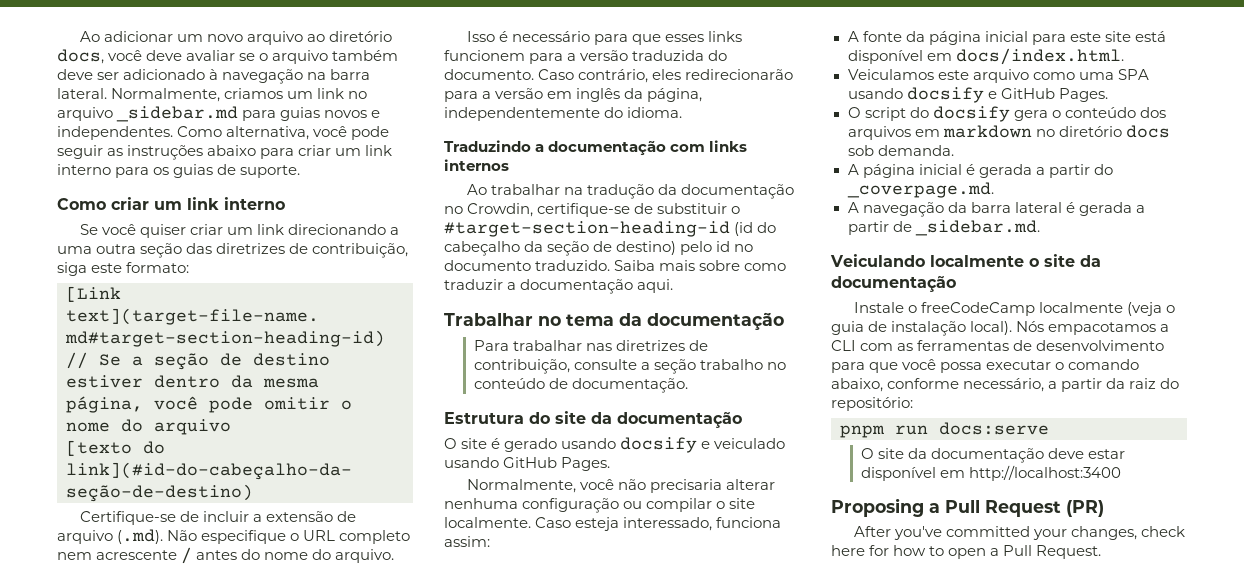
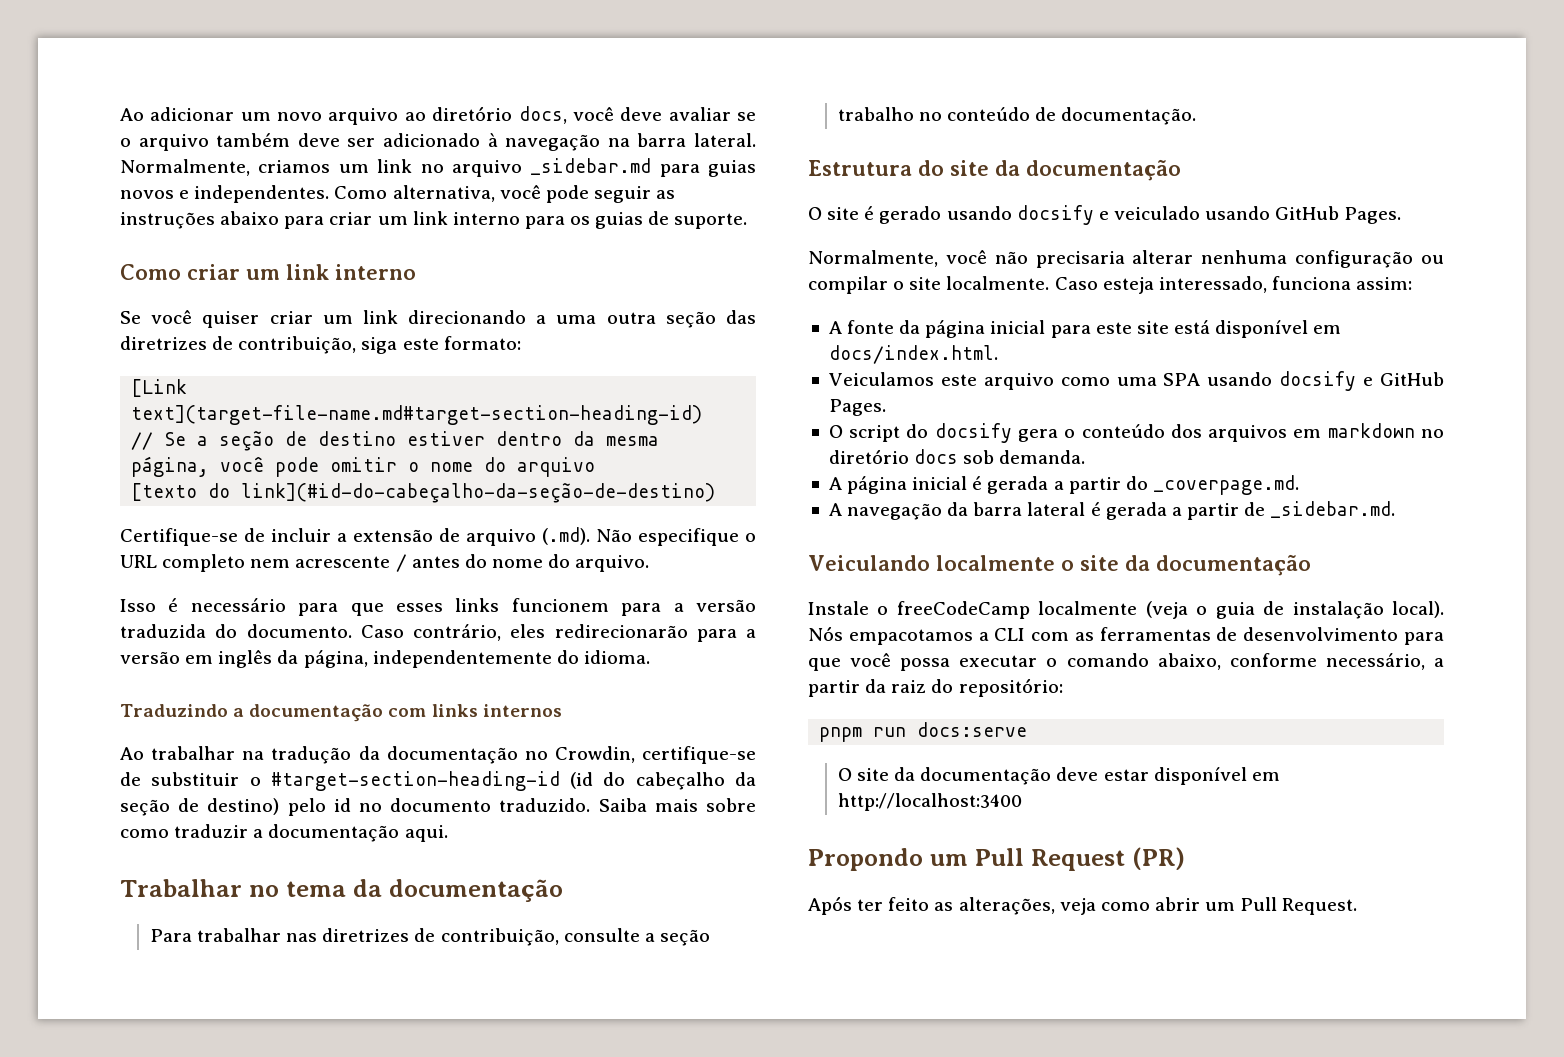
- Proposing a Pull Request (PR)
+ Propondo um Pull Request (PR)
- After you've committed your changes, check here for how to open a Pull Request.
+ Após ter feito as alterações, veja como abrir um Pull Request.

